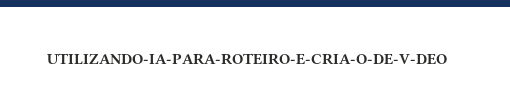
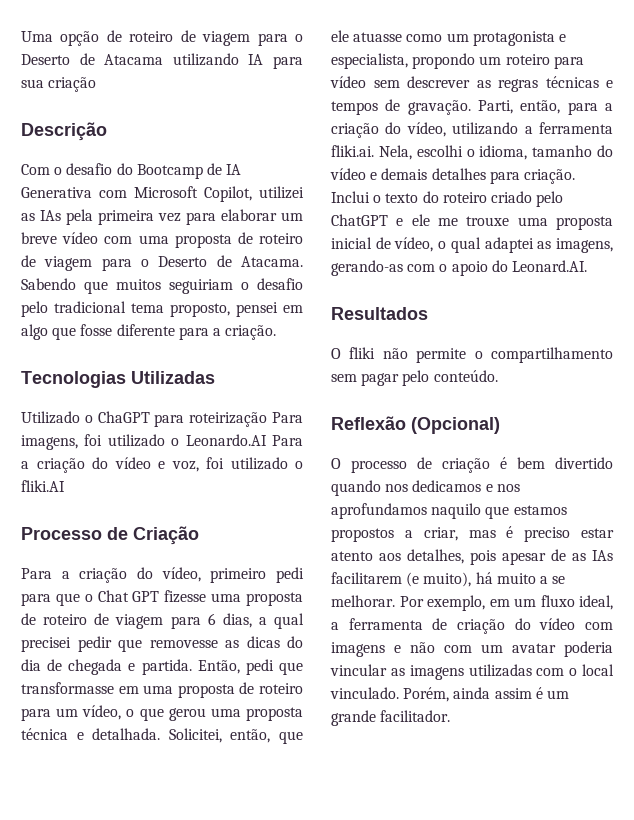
- UTILIZANDO-IA-PARA-ROTEIRO-E-CRIA-O-DE-V-DEO
+ Uma opção de roteiro de viagem para o Deserto de Atacama utilizando IA para sua criação
+ Descrição
+ Com o desafio do Bootcamp de IA Generativa com Microsoft Copilot, utilizei as IAs pela primeira vez para elaborar um breve vídeo com uma proposta de roteiro de viagem para o Deserto de Atacama. Sabendo que muitos seguiriam o desafio pelo tradicional tema proposto, pensei em algo que fosse diferente para a criação.
+ Tecnologias Utilizadas
+ Utilizado o ChaGPT para roteirização Para imagens, foi utilizado o Leonardo.AI Para a criação do vídeo e voz, foi utilizado o fliki.AI
+ Processo de Criação
+ Para a criação do vídeo, primeiro pedi para que o Chat GPT fizesse uma proposta de roteiro de viagem para 6 dias, a qual precisei pedir que removesse as dicas do dia de chegada e partida. Então, pedi que transformasse em uma proposta de roteiro para um vídeo, o que gerou uma proposta técnica e detalhada. Solicitei, então, que ele atuasse como um protagonista e especialista, propondo um roteiro para vídeo sem descrever as regras técnicas e tempos de gravação. Parti, então, para a criação do vídeo, utilizando a ferramenta fliki.ai. Nela, escolhi o idioma, tamanho do vídeo e demais detalhes para criação. Inclui o texto do roteiro criado pelo ChatGPT e ele me trouxe uma proposta inicial de vídeo, o qual adaptei as imagens, gerando-as com o apoio do Leonard.AI.
+ Resultados
+ O fliki não permite o compartilhamento sem pagar pelo conteúdo.
+ Reflexão (Opcional)
+ O processo de criação é bem divertido quando nos dedicamos e nos aprofundamos naquilo que estamos propostos a criar, mas é preciso estar atento aos detalhes, pois apesar de as IAs facilitarem (e muito), há muito a se melhorar. Por exemplo, em um fluxo ideal, a ferramenta de criação do vídeo com imagens e não com um avatar poderia vincular as imagens utilizadas com o local vinculado. Porém, ainda assim é um grande facilitador.

